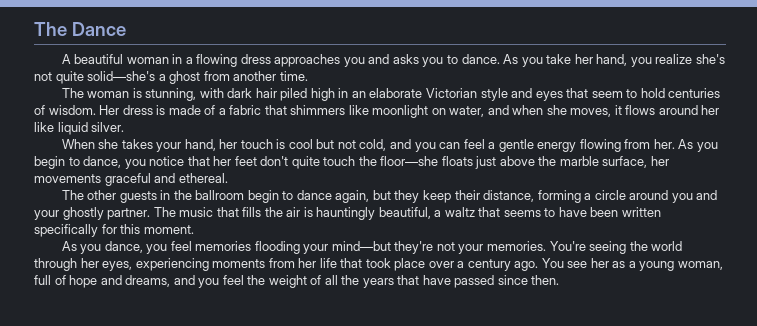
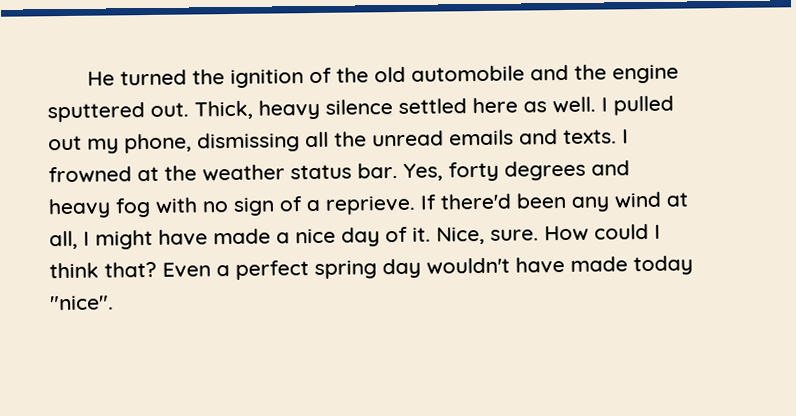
- The Dance
- A beautiful woman in a flowing dress approaches you and asks you to dance. As you take her hand, you realize she's not quite solid—she's a ghost from another time.
- The woman is stunning, with dark hair piled high in an elaborate Victorian style and eyes that seem to hold centuries of wisdom. Her dress is made of a fabric that shimmers like moonlight on water, and when she moves, it flows around her like liquid silver.
- When she takes your hand, her touch is cool but not cold, and you can feel a gentle energy flowing from her. As you begin to dance, you notice that her feet don't quite touch the floor—she floats just above the marble surface, her movements graceful and ethereal.
- The other guests in the ballroom begin to dance again, but they keep their distance, forming a circle around you and your ghostly partner. The music that fills the air is hauntingly beautiful, a waltz that seems to have been written specifically for this moment.
- As you dance, you feel memories flooding your mind—but they're not your memories. You're seeing the world through her eyes, experiencing moments from her life that took place over a century ago. You see her as a young woman, full of hope and dreams, and you feel the weight of all the years that have passed since then.
+ He turned the ignition of the old automobile and the engine sputtered out. Thick, heavy silence settled here as well. I pulled out my phone, dismissing all the unread emails and texts. I frowned at the weather status bar. Yes, forty degrees and heavy fog with no sign of a reprieve. If there'd been any wind at all, I might have made a nice day of it. Nice, sure. How could I think that? Even a perfect spring day wouldn't have made today "nice".

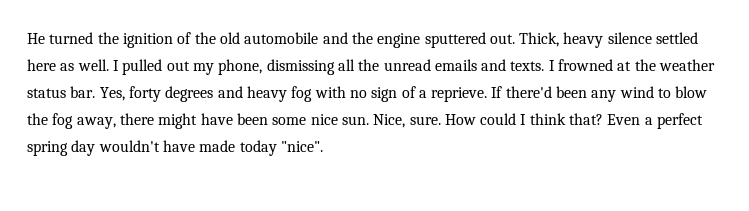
- If there'd been any wind at all, I might have made a nice day of it.
+ If there'd been any wind to blow the fog away, there might have been some nice sun.

